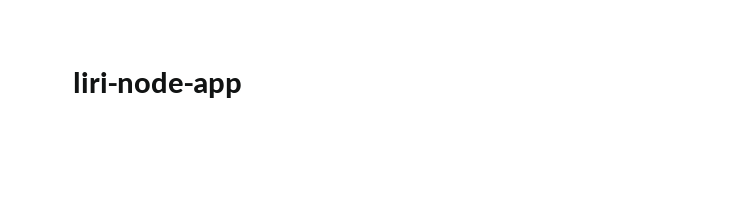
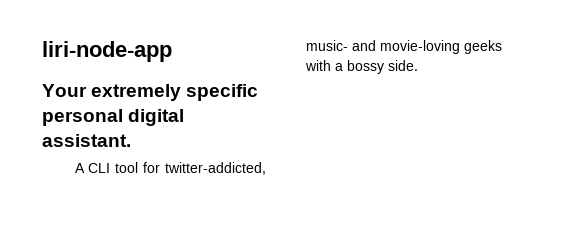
+ Your extremely specific personal digital assistant.
+ A CLI tool for twitter-addicted, music- and movie-loving geeks with a bossy side.

